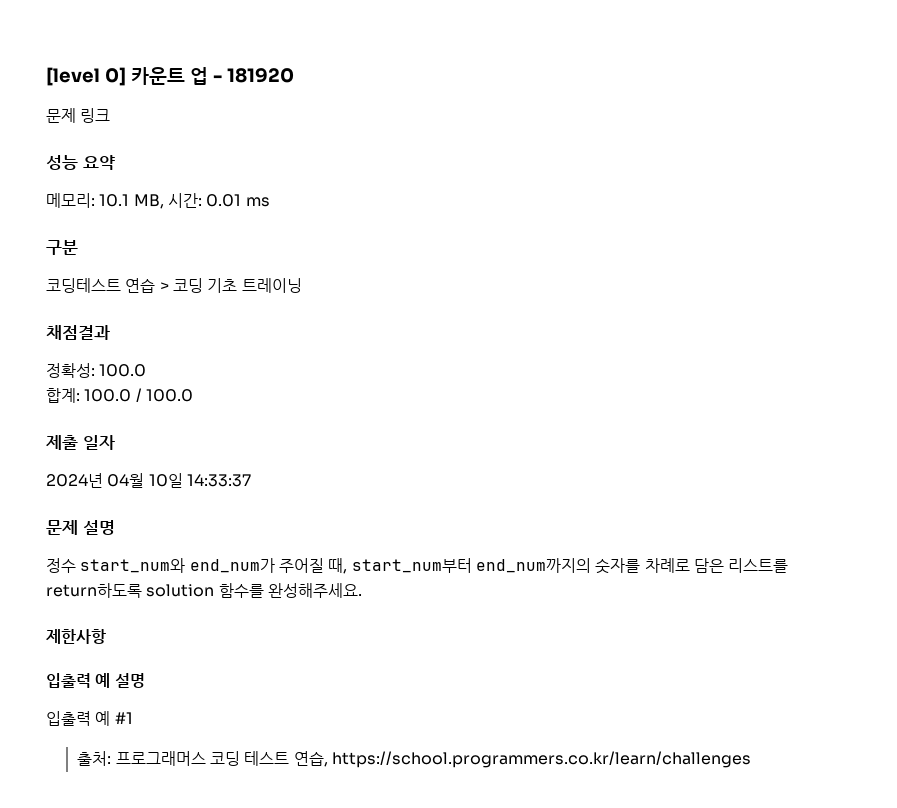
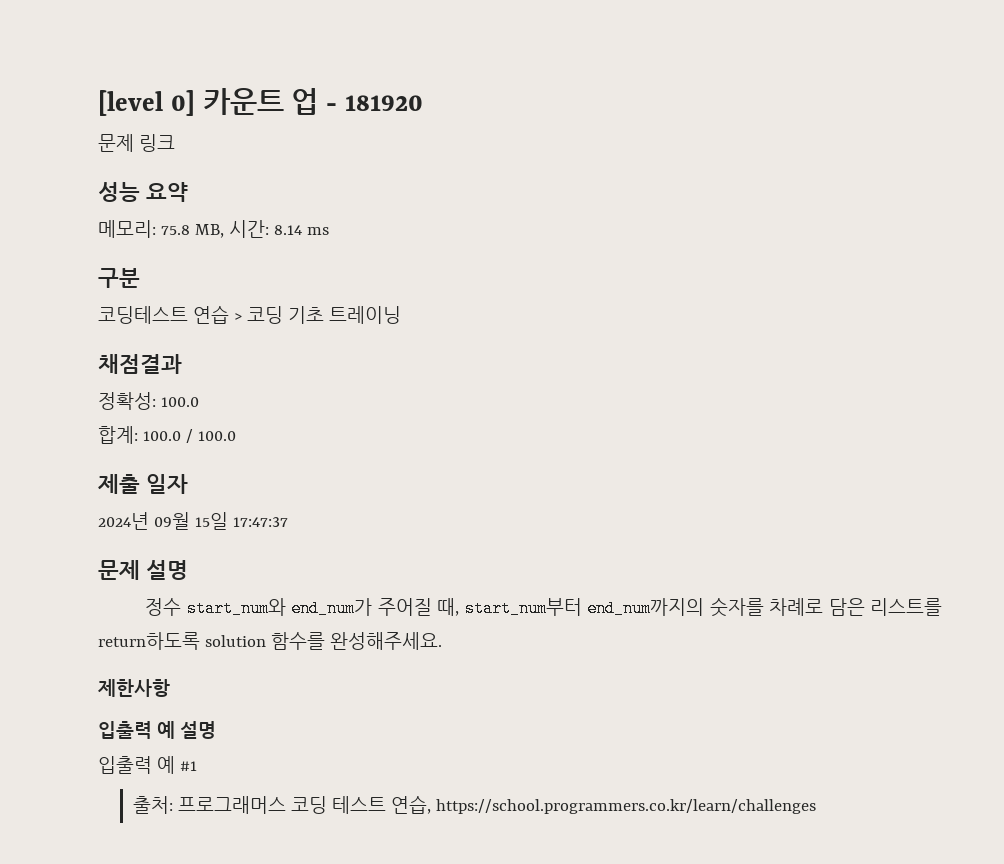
- 메모리: 10.1 MB, 시간: 0.01 ms
+ 메모리: 75.8 MB, 시간: 8.14 ms
- 2024년 04월 10일 14:33:37
+ 2024년 09월 15일 17:47:37

